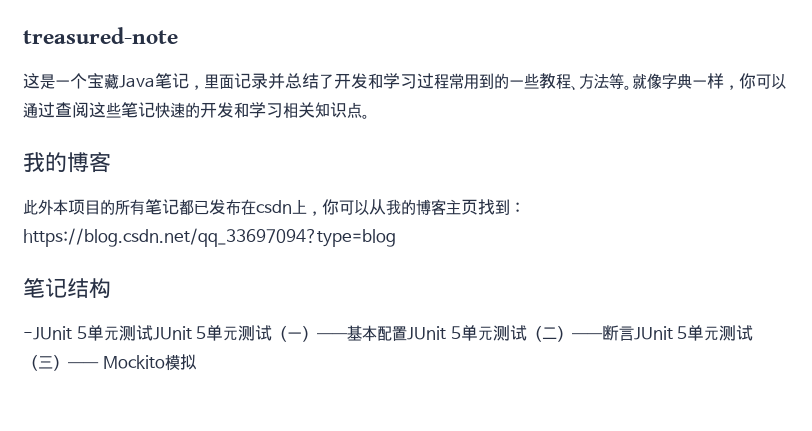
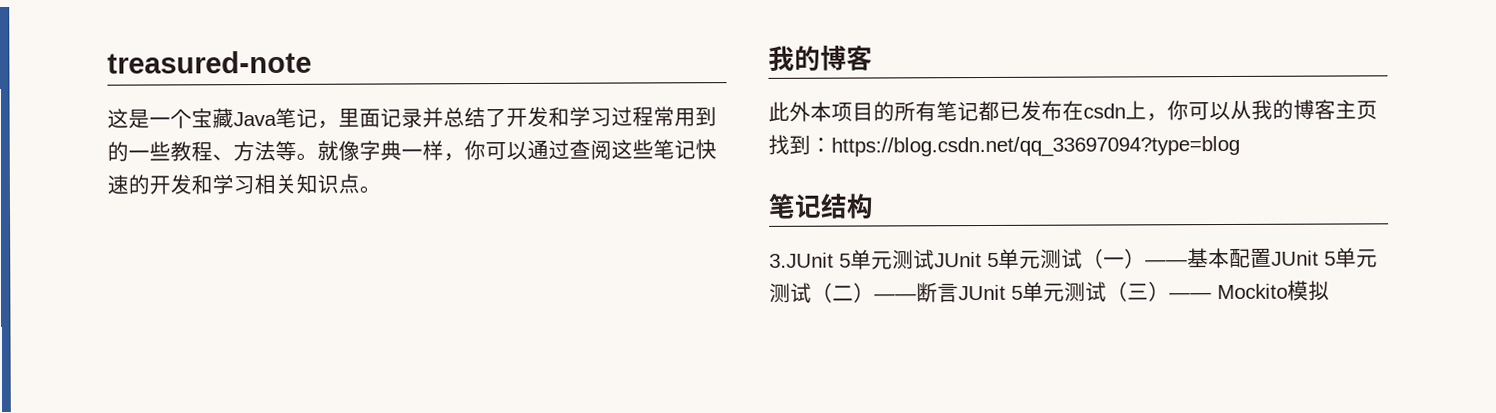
- -JUnit 5单元测试JUnit 5单元测试（一）——基本配置JUnit 5单元测试（二）——断言JUnit 5单元测试（三）—— Mockito模拟
+ 3.JUnit 5单元测试JUnit 5单元测试（一）——基本配置JUnit 5单元测试（二）——断言JUnit 5单元测试（三）—— Mockito模拟

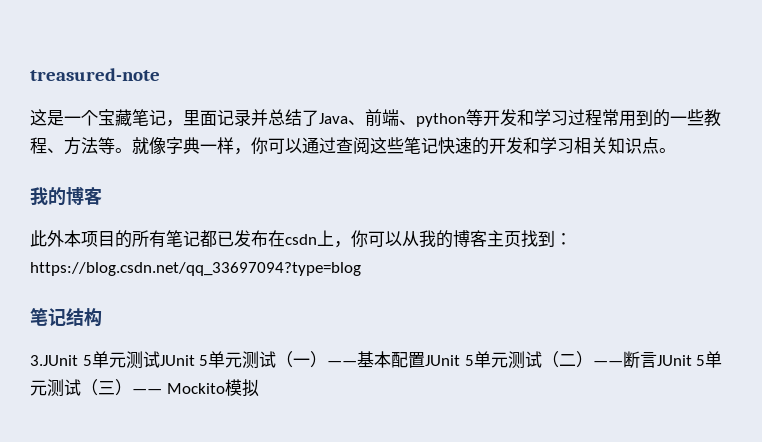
- 这是一个宝藏Java笔记，里面记录并总结了开发和学习过程常用到的一些教程、方法等。
+ 这是一个宝藏笔记，里面记录并总结了Java、前端、python等开发和学习过程常用到的一些教程、方法等。

